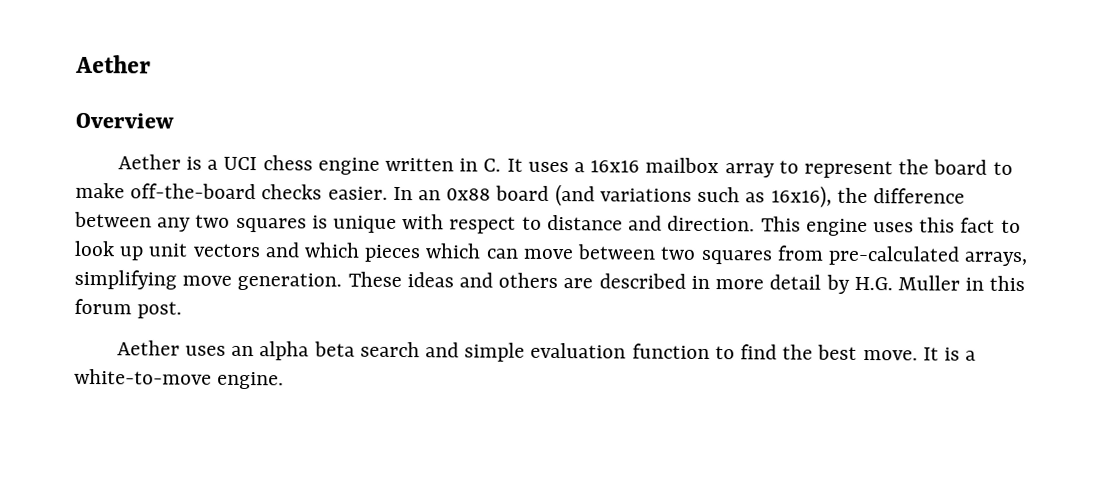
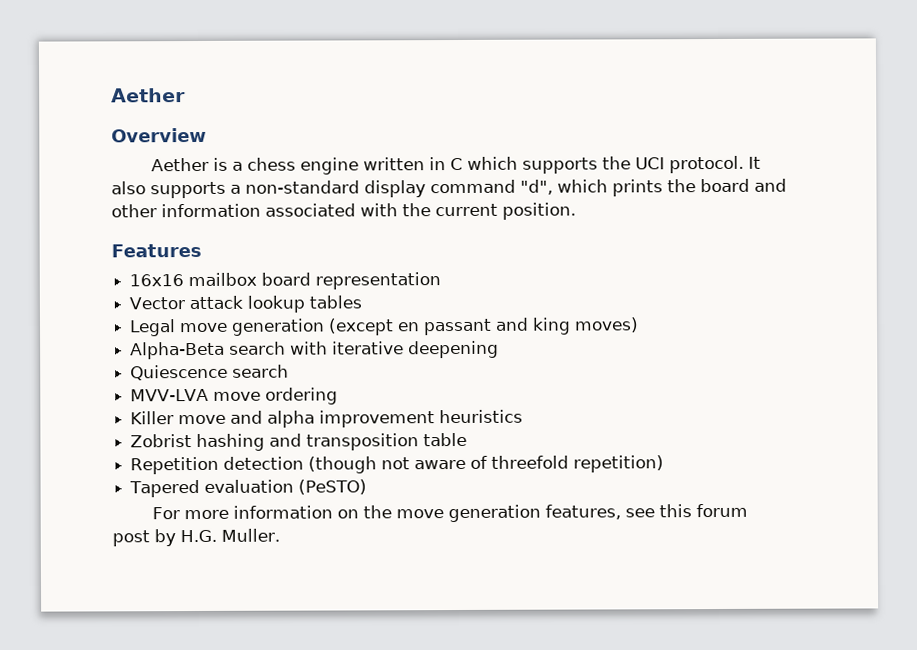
- Aether is a UCI chess engine written in C. It uses a 16x16 mailbox array to represent the board to make off-the-board checks easier. In an 0x88 board (and variations such as 16x16), the difference between any two squares is unique with respect to distance and direction. This engine uses this fact to look up unit vectors and which pieces which can move between two squares from pre-calculated arrays, simplifying move generation. These ideas and others are described in more detail by H.G. Muller in this forum post.
- Aether uses an alpha beta search and simple evaluation function to find the best move. It is a white-to-move engine.
+ Aether is a chess engine written in C which supports the UCI protocol. It also supports a non-standard display command "d", which prints the board and other information associated with the current position.
+ Features
+ 16x16 mailbox board representation
+ Vector attack lookup tables
+ Legal move generation (except en passant and king moves)
+ Alpha-Beta search with iterative deepening
+ Quiescence search
+ MVV-LVA move ordering
+ Killer move and alpha improvement heuristics
+ Zobrist hashing and transposition table
+ Repetition detection (though not aware of threefold repetition)
+ Tapered evaluation (PeSTO)
+ For more information on the move generation features, see this forum post by H.G. Muller.

